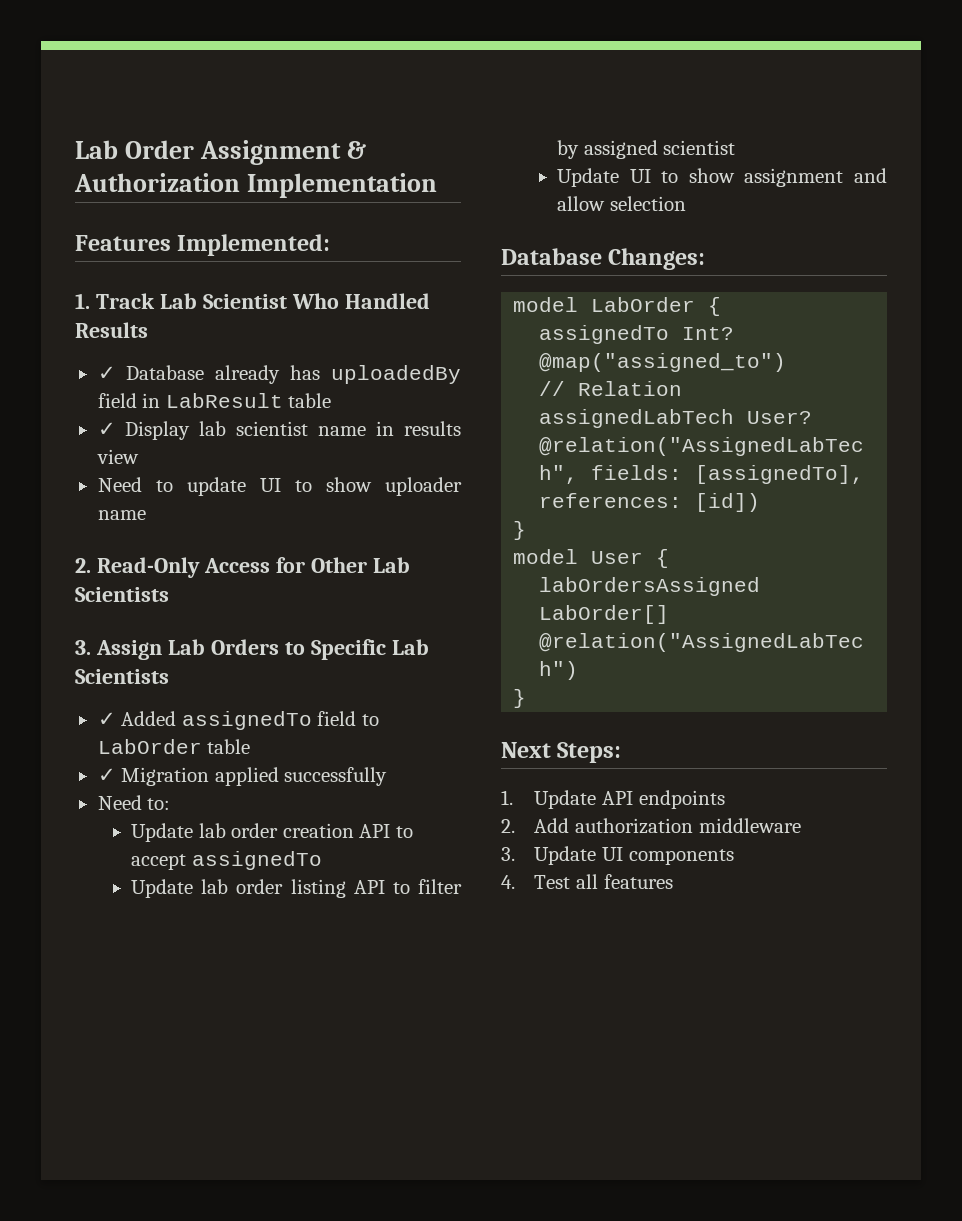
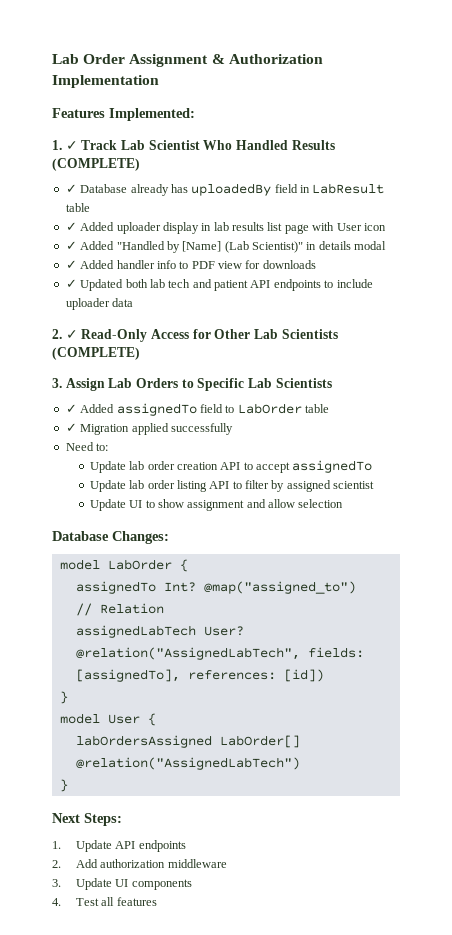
- 1. Track Lab Scientist Who Handled Results
+ 1. ✓ Track Lab Scientist Who Handled Results (COMPLETE)
- ✓ Display lab scientist name in results view
- Need to update UI to show uploader name
- 2. Read-Only Access for Other Lab Scientists
+ ✓ Added uploader display in lab results list page with User icon
+ ✓ Added "Handled by [Name] (Lab Scientist)" in details modal
+ ✓ Added handler info to PDF view for downloads
+ ✓ Updated both lab tech and patient API endpoints to include uploader data
+ 2. ✓ Read-Only Access for Other Lab Scientists (COMPLETE)

